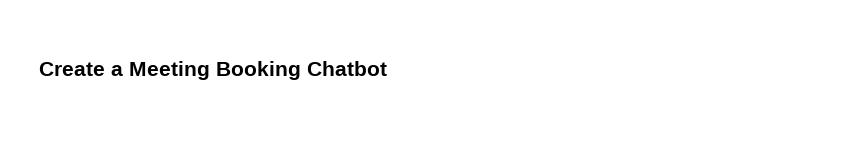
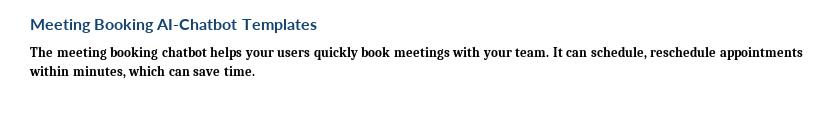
- Create a Meeting Booking Chatbot
+ Meeting Booking AI-Chatbot Templates
+ The meeting booking chatbot helps your users quickly book meetings with your team. It can schedule, reschedule appointments within minutes, which can save time.

